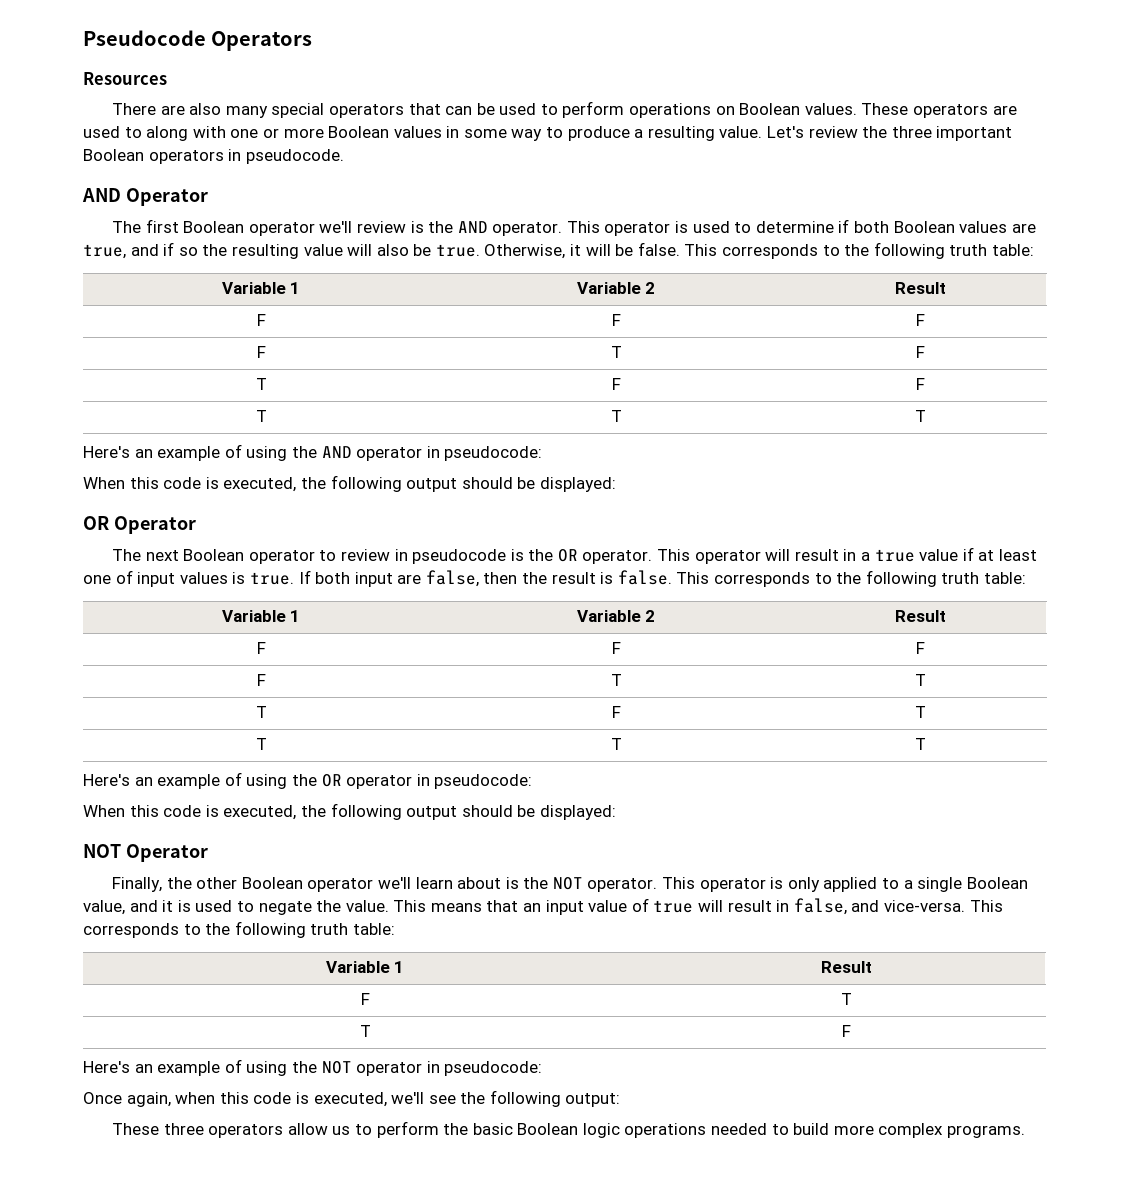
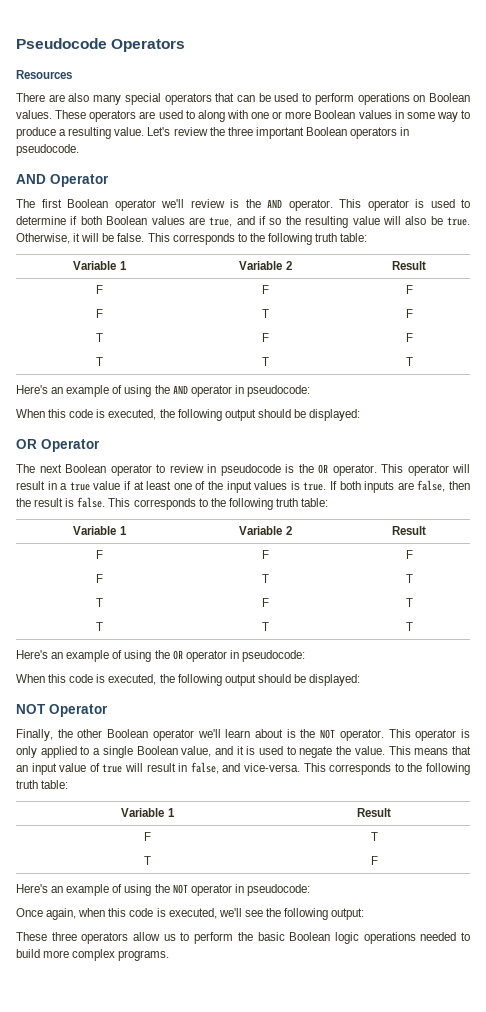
- This operator will result in a true value if at least one of input values is true.
+ This operator will result in a true value if at least one of the input values is true.
- If both input are false, then the result is false.
+ If both inputs are false, then the result is false.

